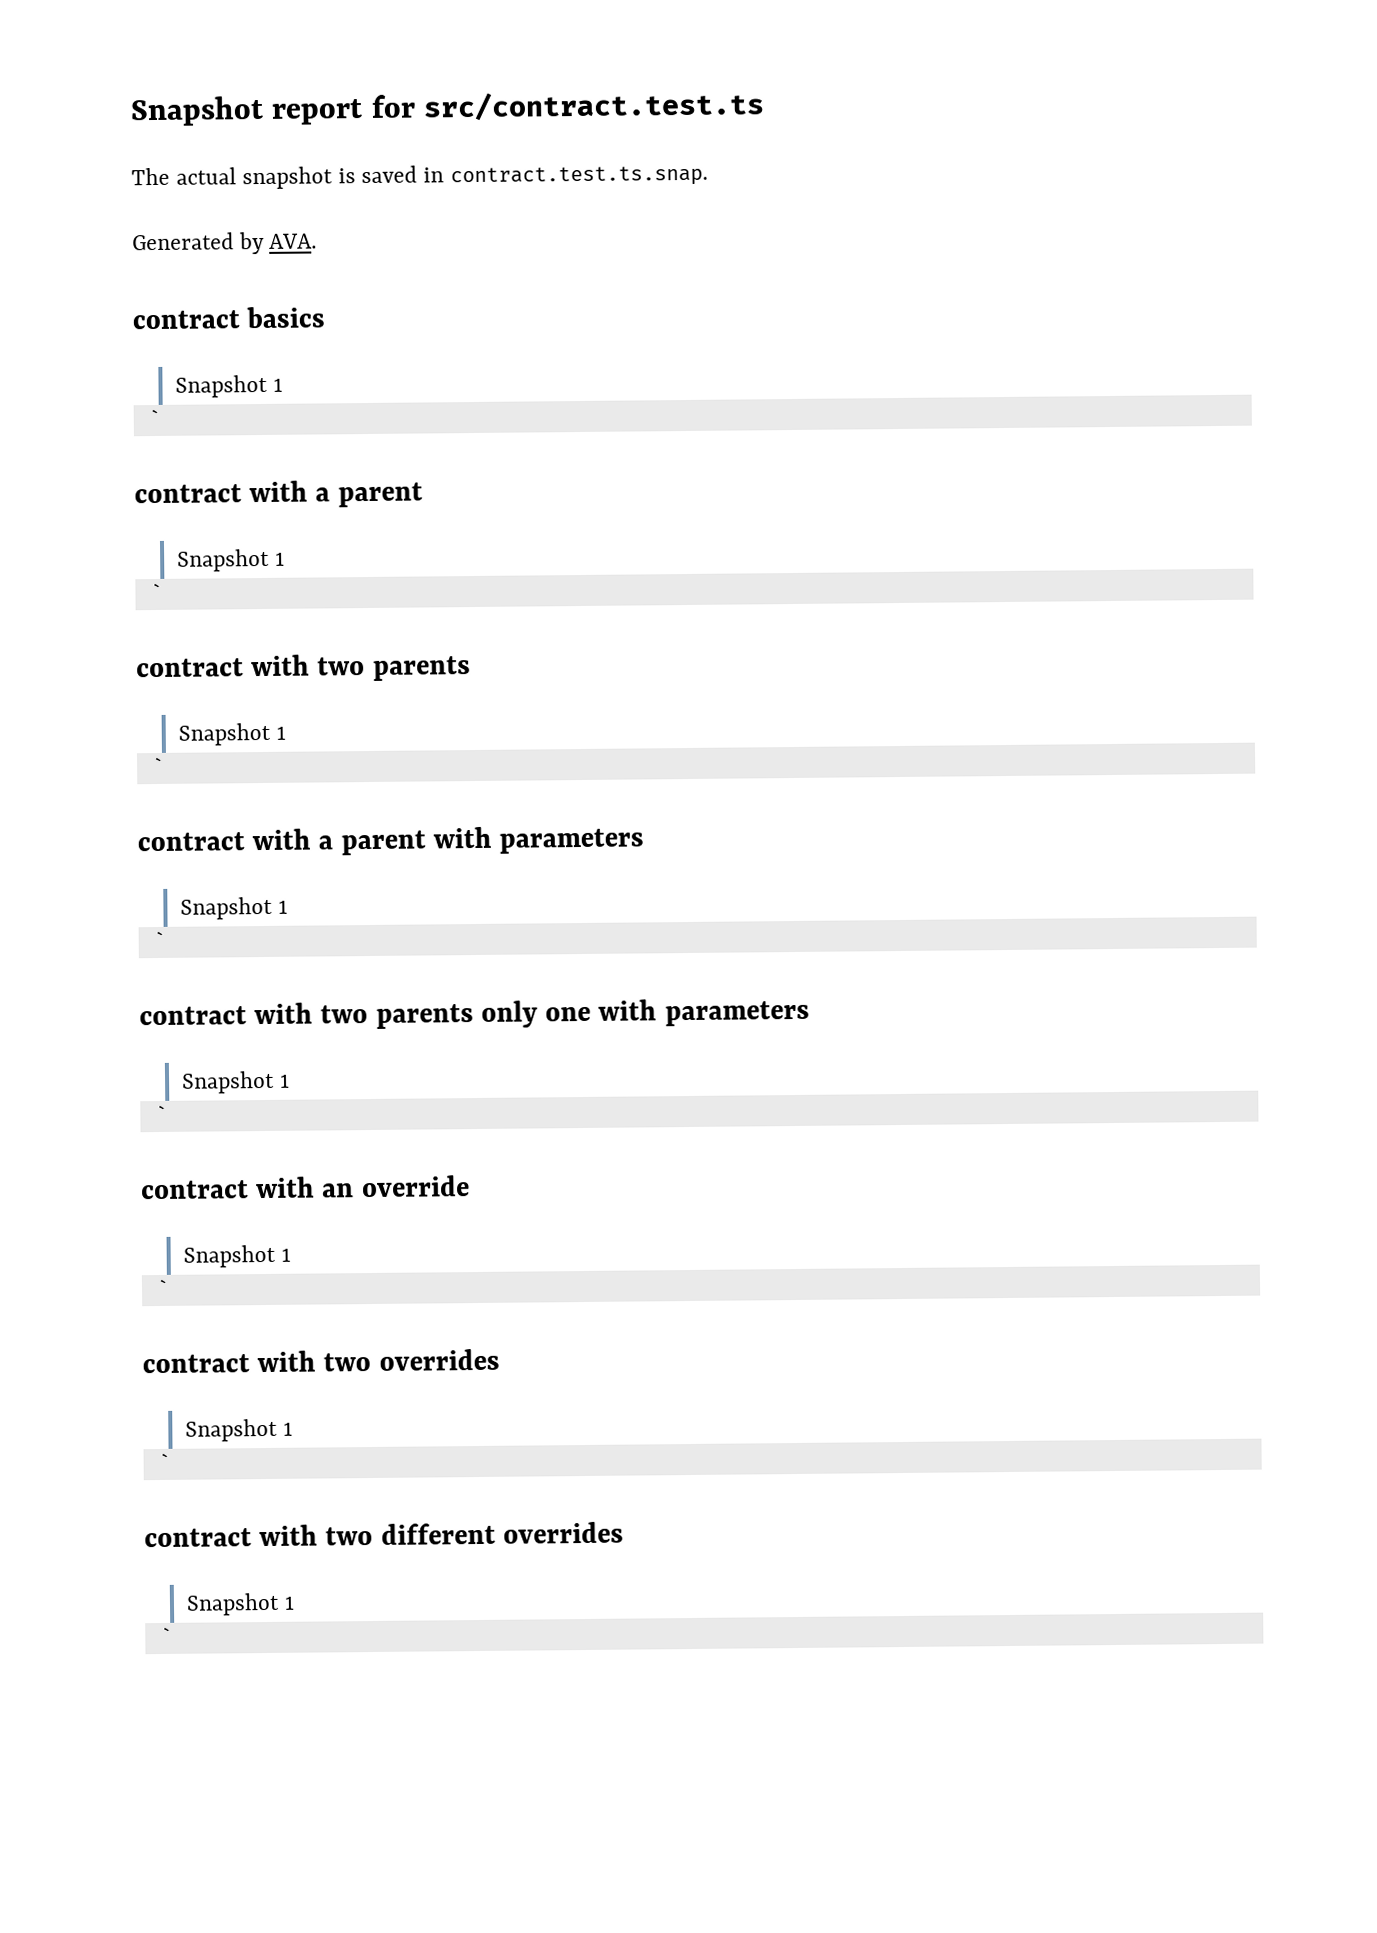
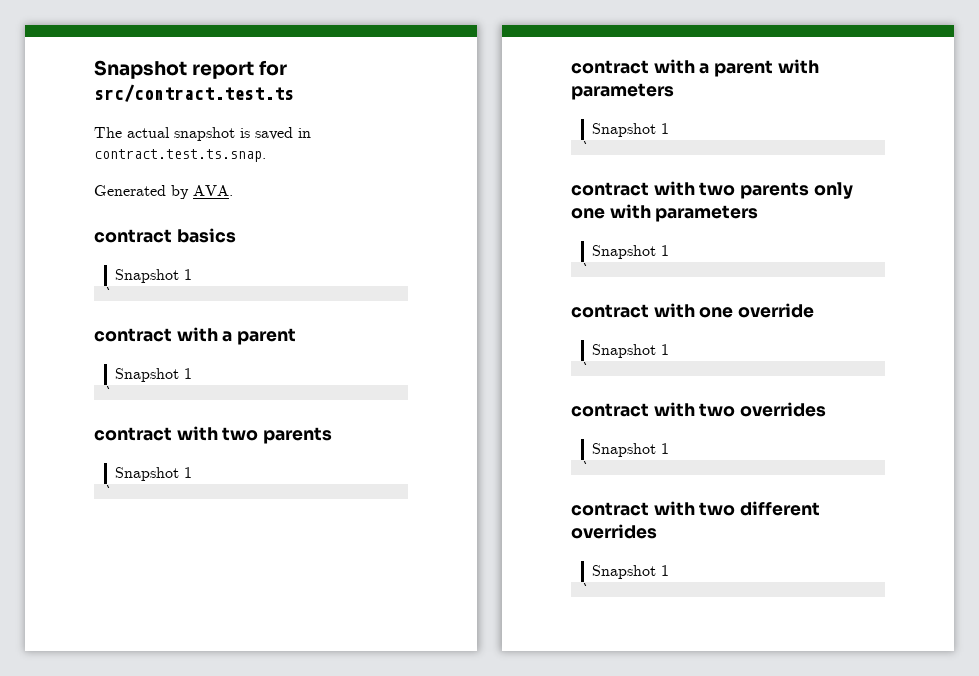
- contract with an override
+ contract with one override

